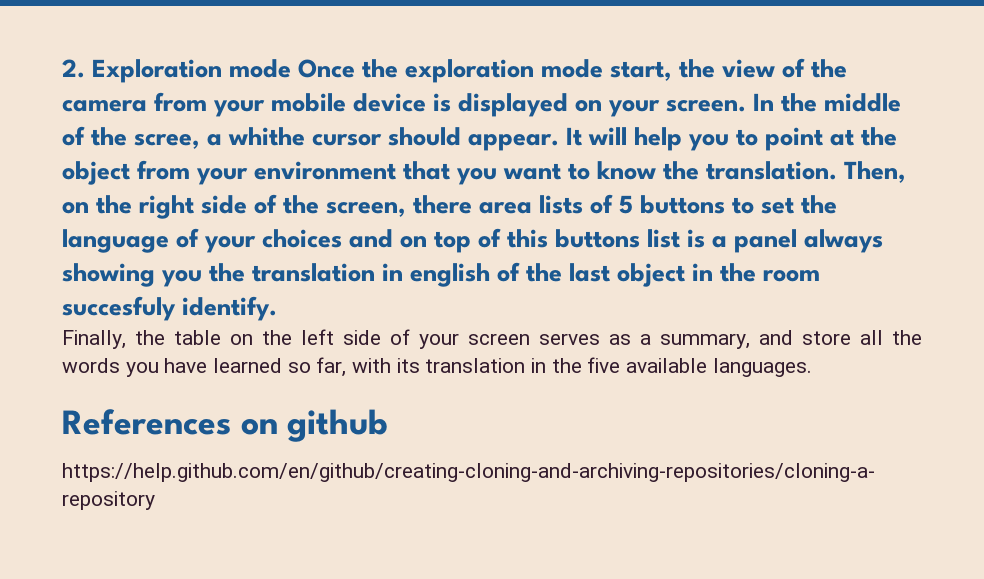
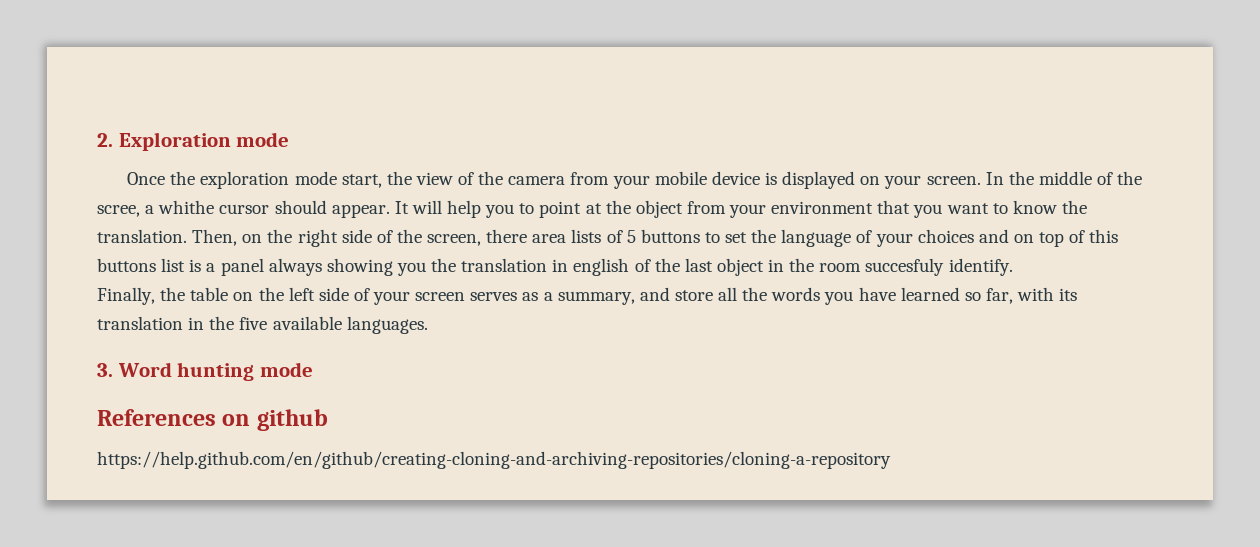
- 2. Exploration mode Once the exploration mode start, the view of the camera from your mobile device is displayed on your screen.
+ 2. Exploration mode
+ Once the exploration mode start, the view of the camera from your mobile device is displayed on your screen.
+ 3. Word hunting mode

